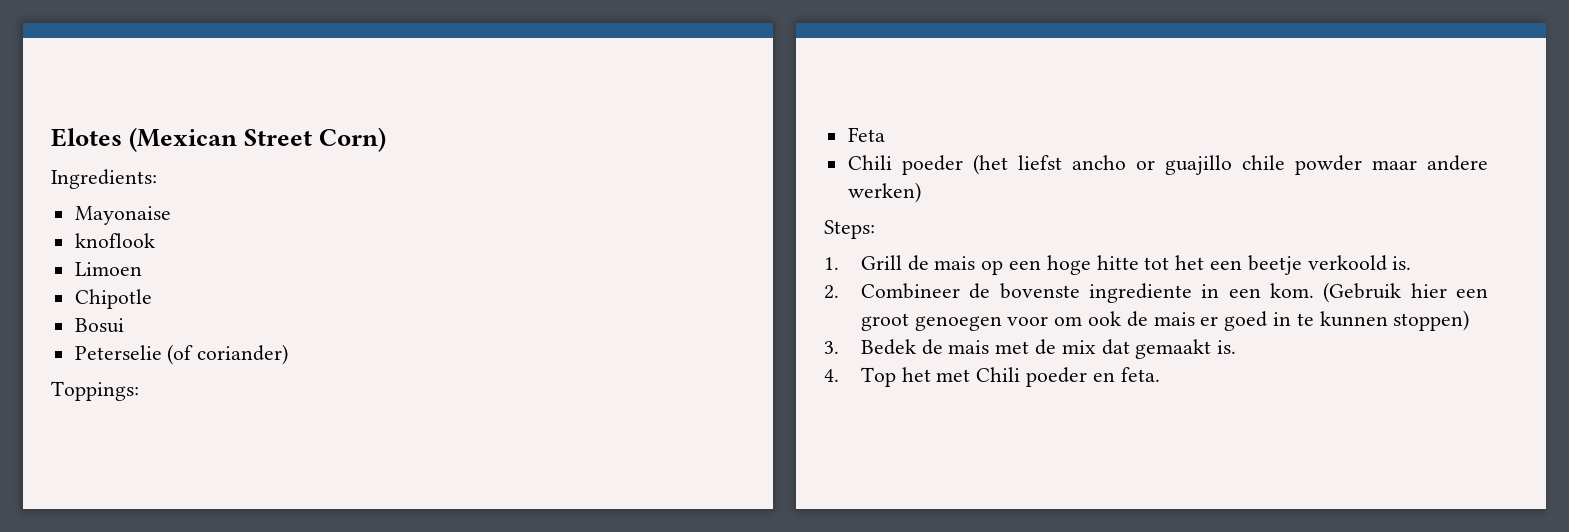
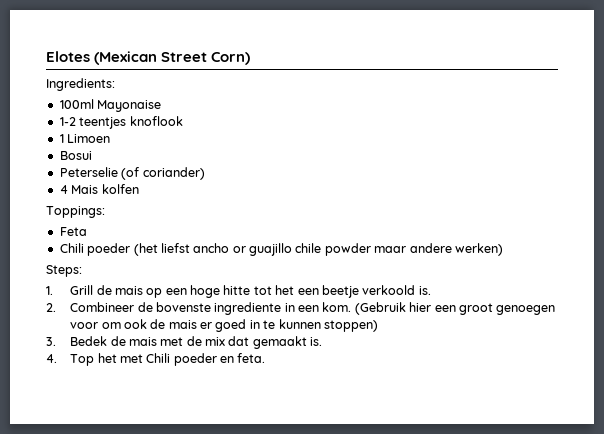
- Mayonaise
+ 100ml Mayonaise
- knoflook
+ 1-2 teentjes knoflook
- Limoen
+ 1 Limoen
- Chipotle
+ 4 Mais kolfen

